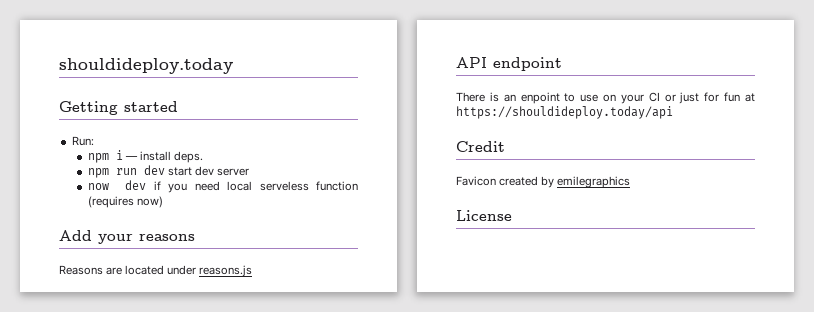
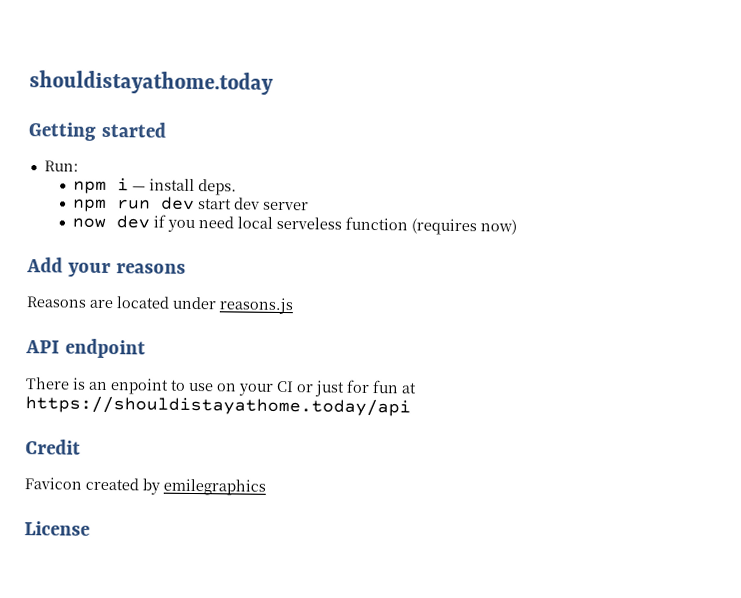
- shouldideploy.today
+ shouldistayathome.today
- There is an enpoint to use on your CI or just for fun at https://shouldideploy.today/api
+ There is an enpoint to use on your CI or just for fun at https://shouldistayathome.today/api

